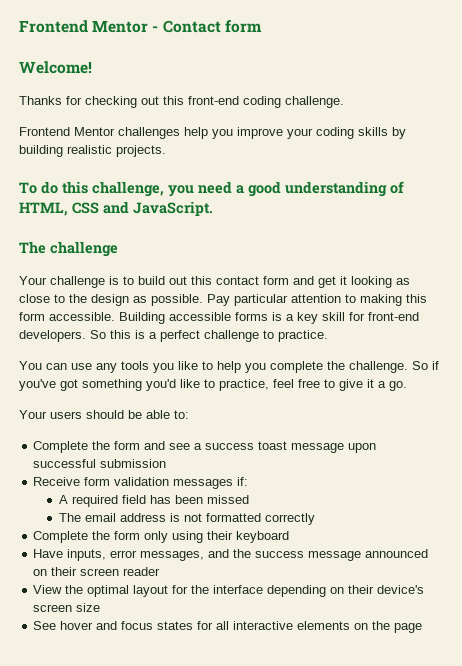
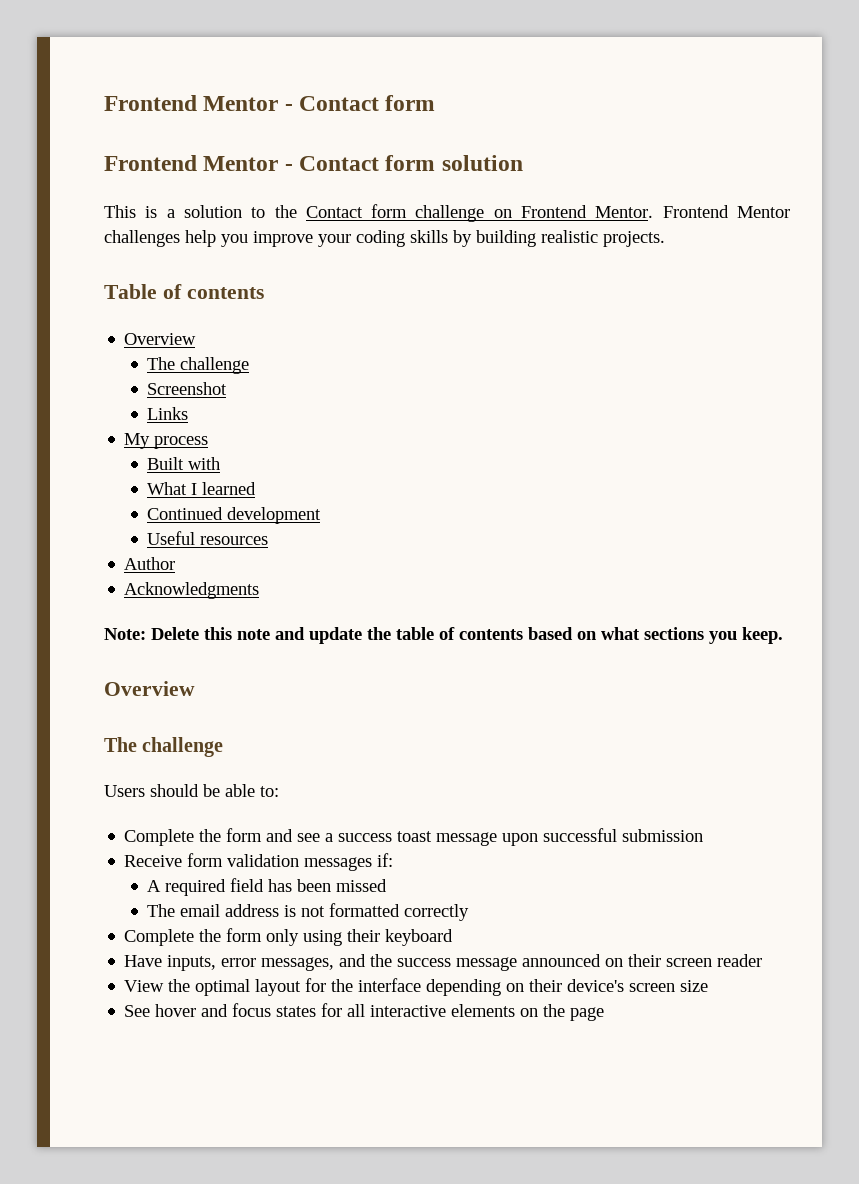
- Welcome!
- Thanks for checking out this front-end coding challenge.
- Frontend Mentor challenges help you improve your coding skills by building realistic projects.
+ Frontend Mentor - Contact form solution
+ This is a solution to the Contact form challenge on Frontend Mentor. Frontend Mentor challenges help you improve your coding skills by building realistic projects.
- To do this challenge, you need a good understanding of HTML, CSS and JavaScript.
+ Table of contents
+ Overview
  The challenge
- Your challenge is to build out this contact form and get it looking as close to the design as possible. Pay particular attention to making this form accessible. Building accessible forms is a key skill for front-end developers. So this is a perfect challenge to practice.
- You can use any tools you like to help you complete the challenge. So if you've got something you'd like to practice, feel free to give it a go.
- Your users should be able to:
+ Screenshot
+ Links
+ My process
+ Built with
+ What I learned
+ Continued development
+ Useful resources
+ Author
+ Acknowledgments
+ Note: Delete this note and update the table of contents based on what sections you keep.
+ Overview
+ The challenge
+ Users should be able to:

